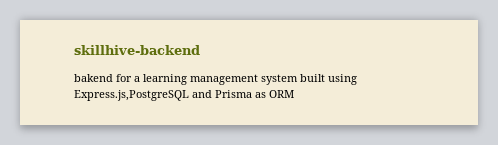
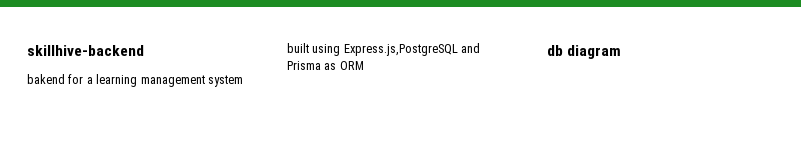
+ db diagram

